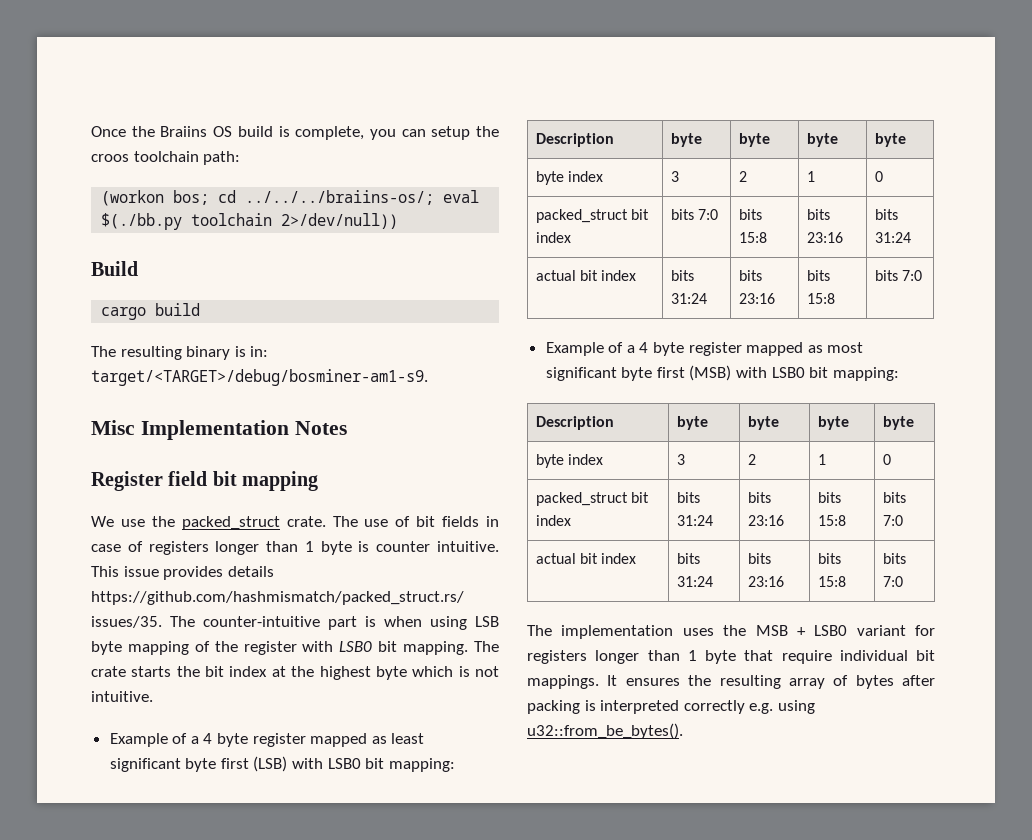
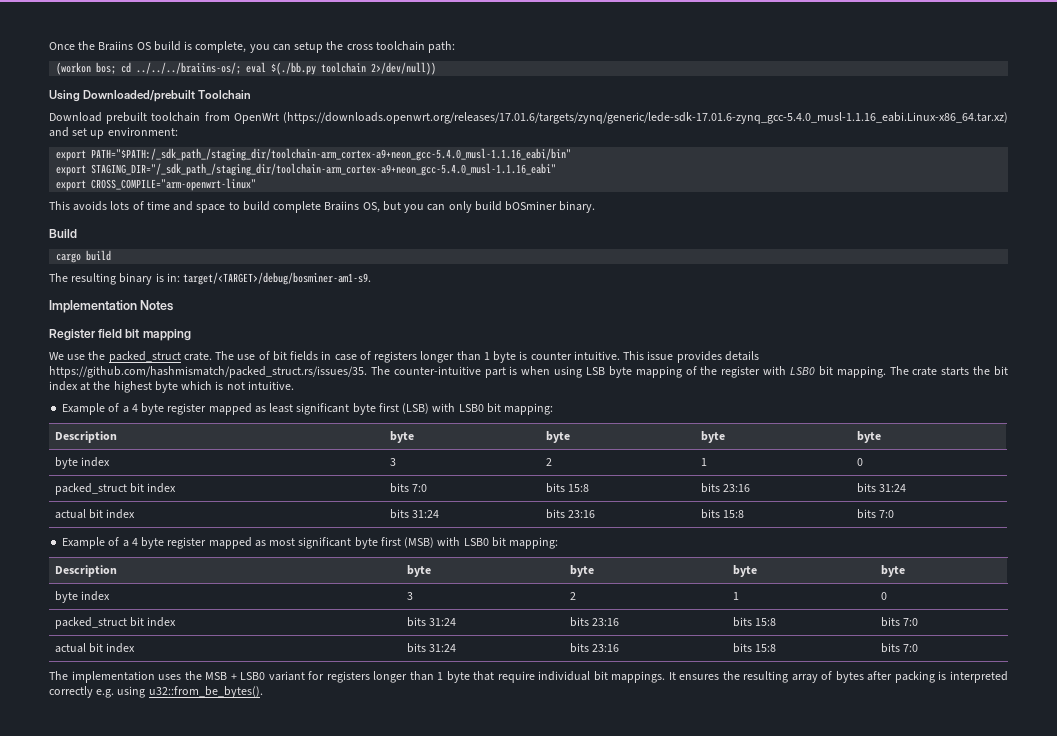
- Once the Braiins OS build is complete, you can setup the croos toolchain path:
+ Once the Braiins OS build is complete, you can setup the cross toolchain path:
+ Using Downloaded/prebuilt Toolchain
+ Download prebuilt toolchain from OpenWrt (https://downloads.openwrt.org/releases/17.01.6/targets/zynq/generic/lede-sdk-17.01.6-zynq_gcc-5.4.0_musl-1.1.16_eabi.Linux-x86_64.tar.xz) and set up environment:
+ export PATH="$PATH:/_sdk_path_/staging_dir/toolchain-arm_cortex-a9+neon_gcc-5.4.0_musl-1.1.16_eabi/bin"
+ export STAGING_DIR="/_sdk_path_/staging_dir/toolchain-arm_cortex-a9+neon_gcc-5.4.0_musl-1.1.16_eabi"
+ export CROSS_COMPILE="arm-openwrt-linux"
+ This avoids lots of time and space to build complete Braiins OS, but you can only build bOSminer binary.
- Misc Implementation Notes
+ Implementation Notes

